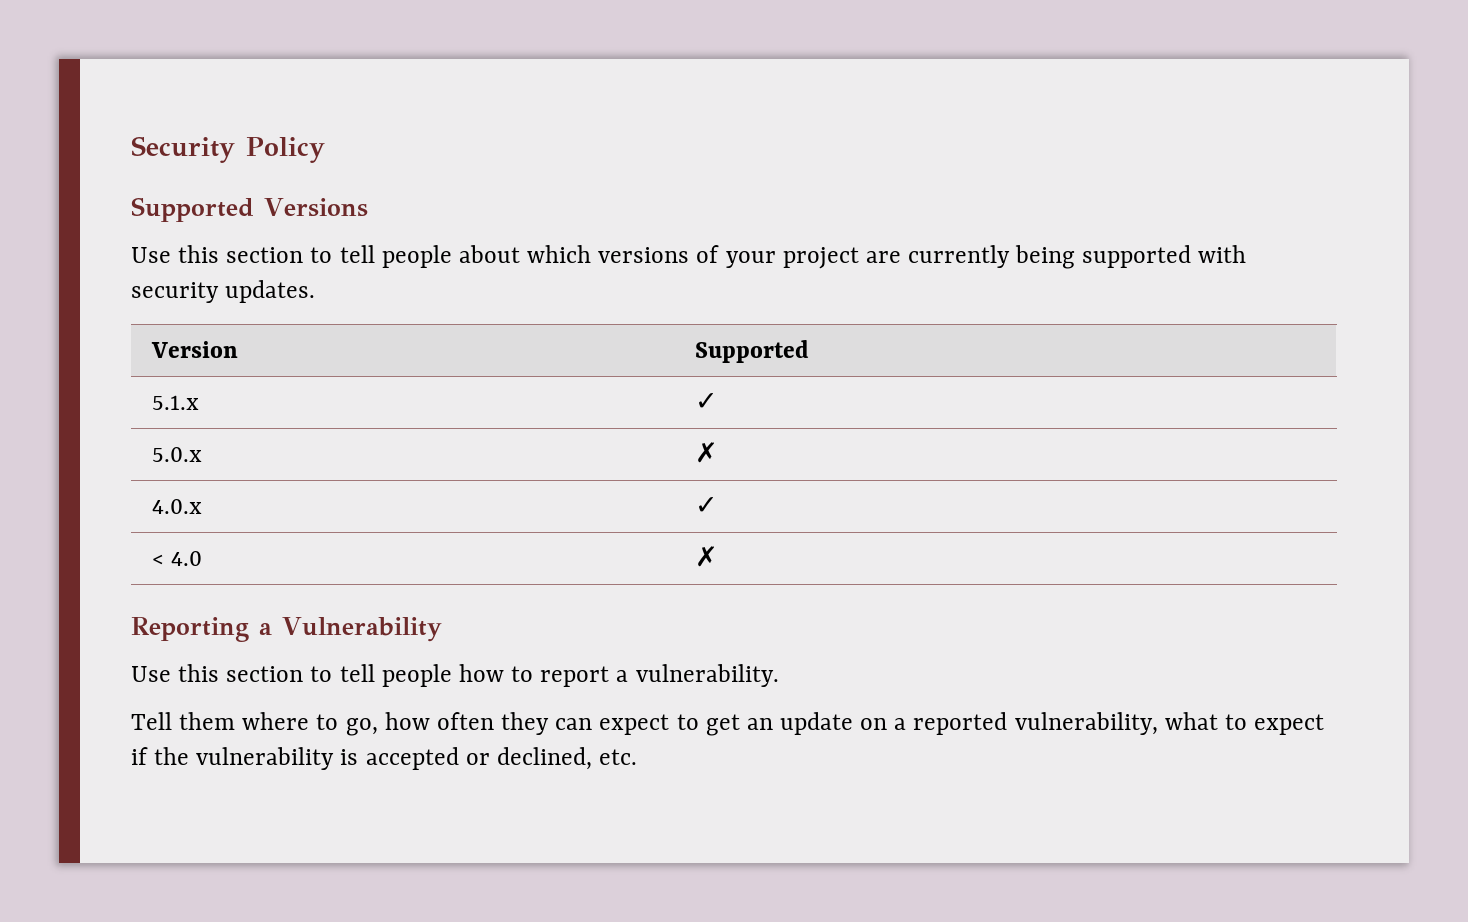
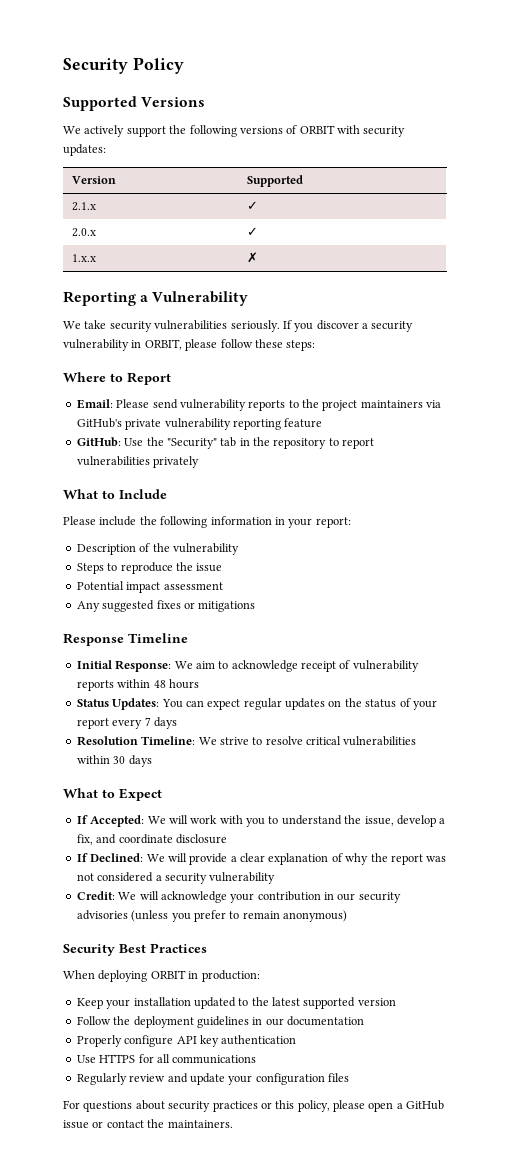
- Use this section to tell people about which versions of your project are currently being supported with security updates.
+ We actively support the following versions of ORBIT with security updates:
- 5.1.x | ✓
- 5.0.x | ✗
- 4.0.x | ✓
- < 4.0 | ✗
+ 2.1.x | ✓
+ 2.0.x | ✓
+ 1.x.x | ✗
- Use this section to tell people how to report a vulnerability.
- Tell them where to go, how often they can expect to get an update on a reported vulnerability, what to expect if the vulnerability is accepted or declined, etc.
+ We take security vulnerabilities seriously. If you discover a security vulnerability in ORBIT, please follow these steps:
+ Where to Report
+ Email: Please send vulnerability reports to the project maintainers via GitHub's private vulnerability reporting feature
+ GitHub: Use the "Security" tab in the repository to report vulnerabilities privately
+ What to Include
+ Please include the following information in your report:
+ Description of the vulnerability
+ Steps to reproduce the issue
+ Potential impact assessment
+ Any suggested fixes or mitigations
+ Response Timeline
+ Initial Response: We aim to acknowledge receipt of vulnerability reports within 48 hours
+ Status Updates: You can expect regular updates on the status of your report every 7 days
+ Resolution Timeline: We strive to resolve critical vulnerabilities within 30 days
+ What to Expect
+ If Accepted: We will work with you to understand the issue, develop a fix, and coordinate disclosure
+ If Declined: We will provide a clear explanation of why the report was not considered a security vulnerability
+ Credit: We will acknowledge your contribution in our security advisories (unless you prefer to remain anonymous)
+ Security Best Practices
+ When deploying ORBIT in production:
+ Keep your installation updated to the latest supported version
+ Follow the deployment guidelines in our documentation
+ Properly configure API key authentication
+ Use HTTPS for all communications
+ Regularly review and update your configuration files
+ For questions about security practices or this policy, please open a GitHub issue or contact the maintainers.

